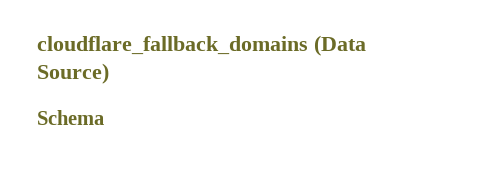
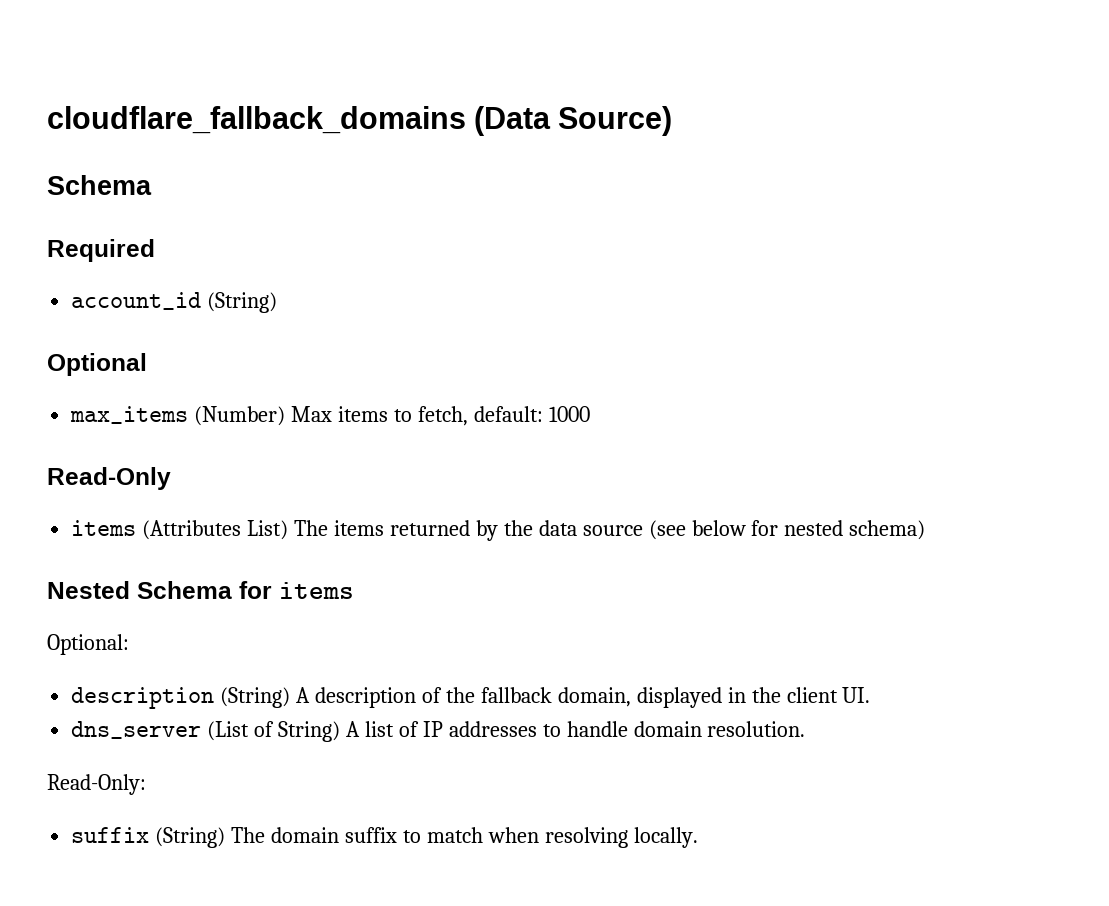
+ Required
+ account_id (String)
+ Optional
+ max_items (Number) Max items to fetch, default: 1000
+ Read-Only
+ items (Attributes List) The items returned by the data source (see below for nested schema)
+ Nested Schema for items
+ Optional:
+ description (String) A description of the fallback domain, displayed in the client UI.
+ dns_server (List of String) A list of IP addresses to handle domain resolution.
+ Read-Only:
+ suffix (String) The domain suffix to match when resolving locally.

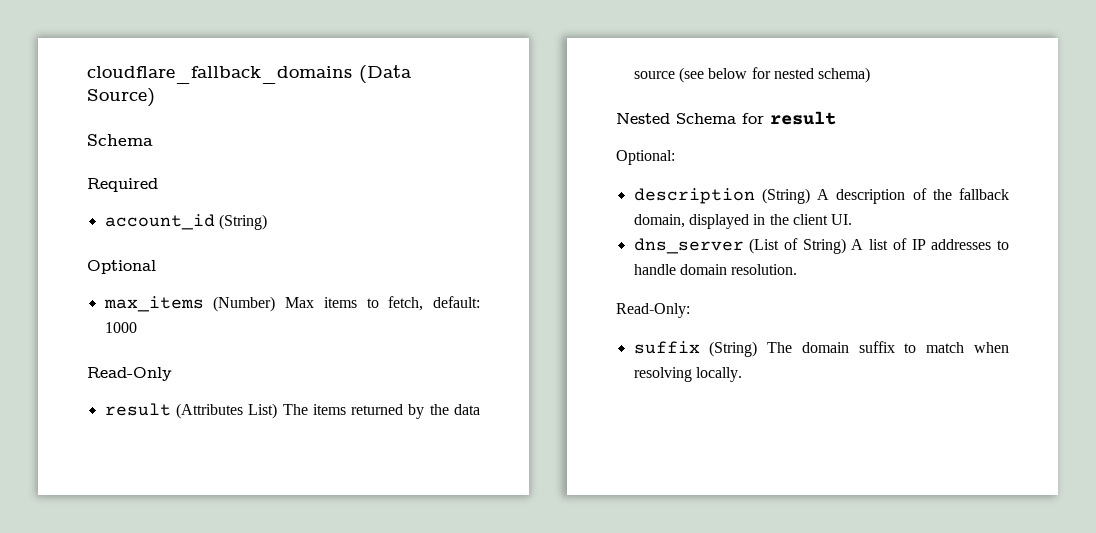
- items (Attributes List) The items returned by the data source (see below for nested schema)
+ result (Attributes List) The items returned by the data source (see below for nested schema)
- Nested Schema for items
+ Nested Schema for result

